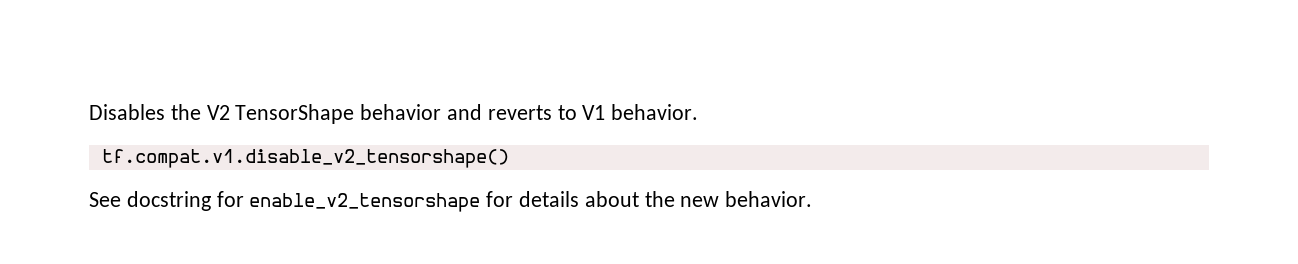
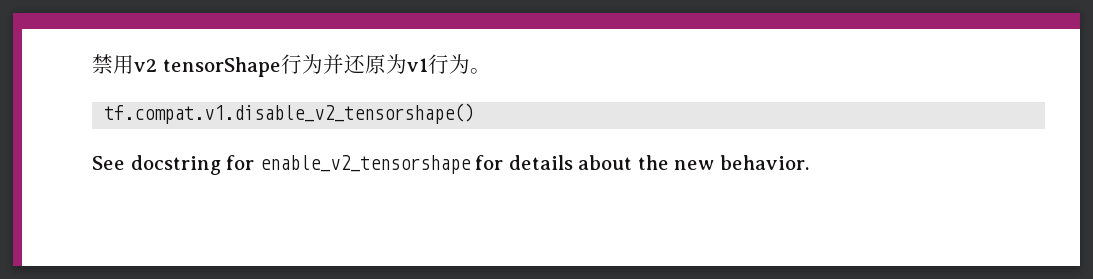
- Disables the V2 TensorShape behavior and reverts to V1 behavior.
+ 禁用v2 tensorShape行为并还原为v1行为。

